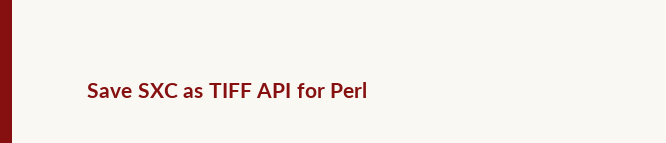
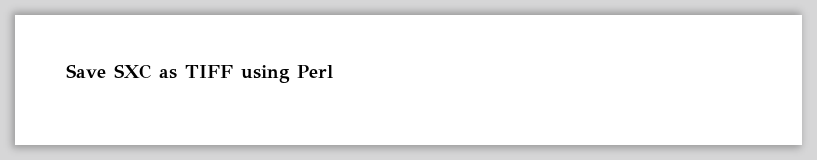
- Save SXC as TIFF API for Perl
+ Save SXC as TIFF using Perl

